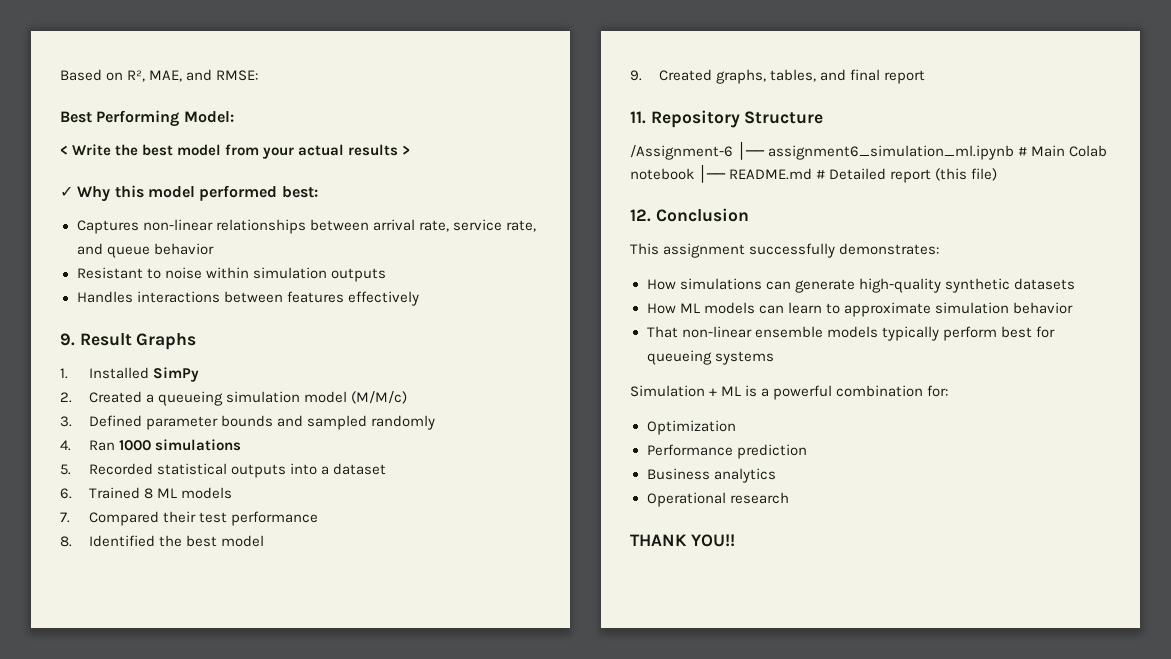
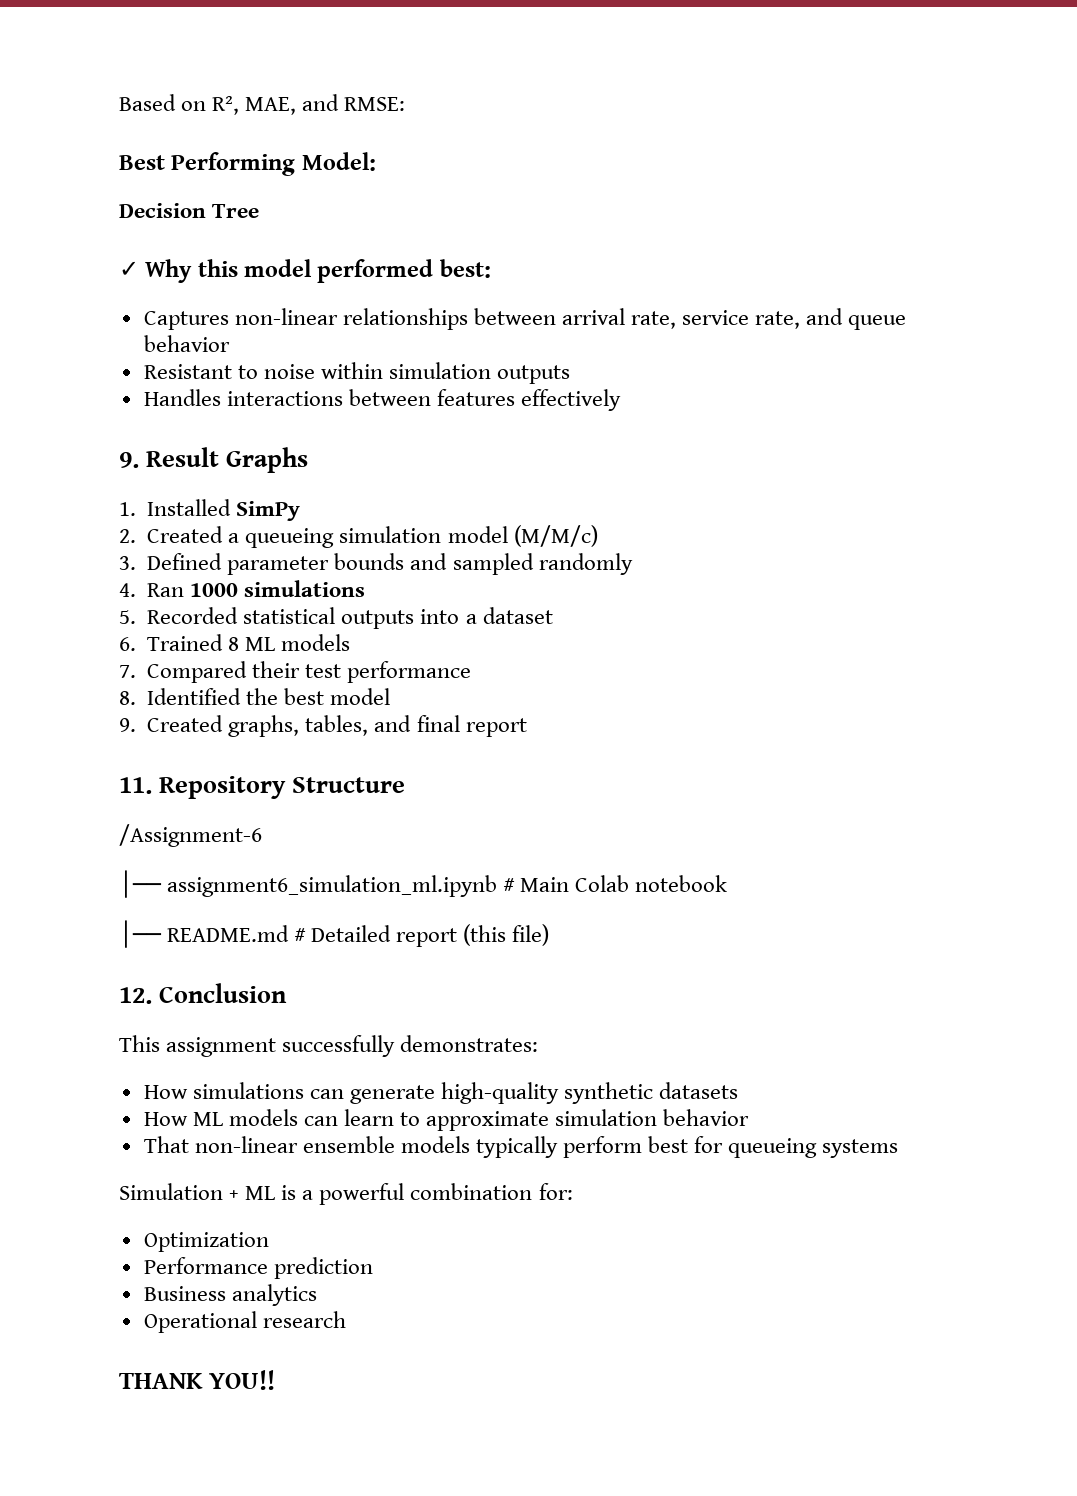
- < Write the best model from your actual results >
+ Decision Tree
- /Assignment-6 │── assignment6_simulation_ml.ipynb # Main Colab notebook │── README.md # Detailed report (this file)
+ /Assignment-6
+ │── assignment6_simulation_ml.ipynb # Main Colab notebook
+ │── README.md # Detailed report (this file)

